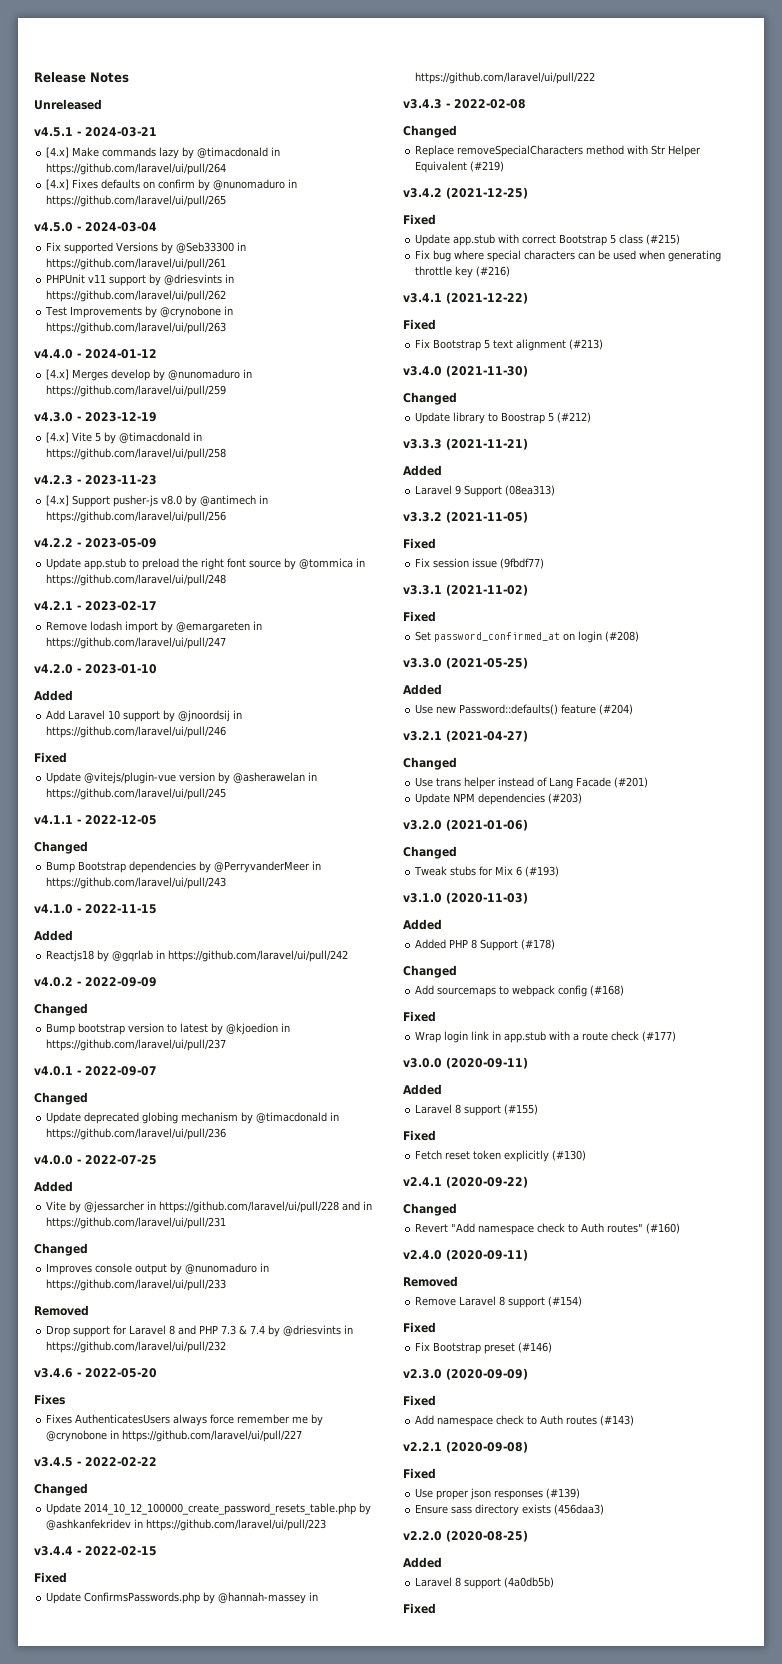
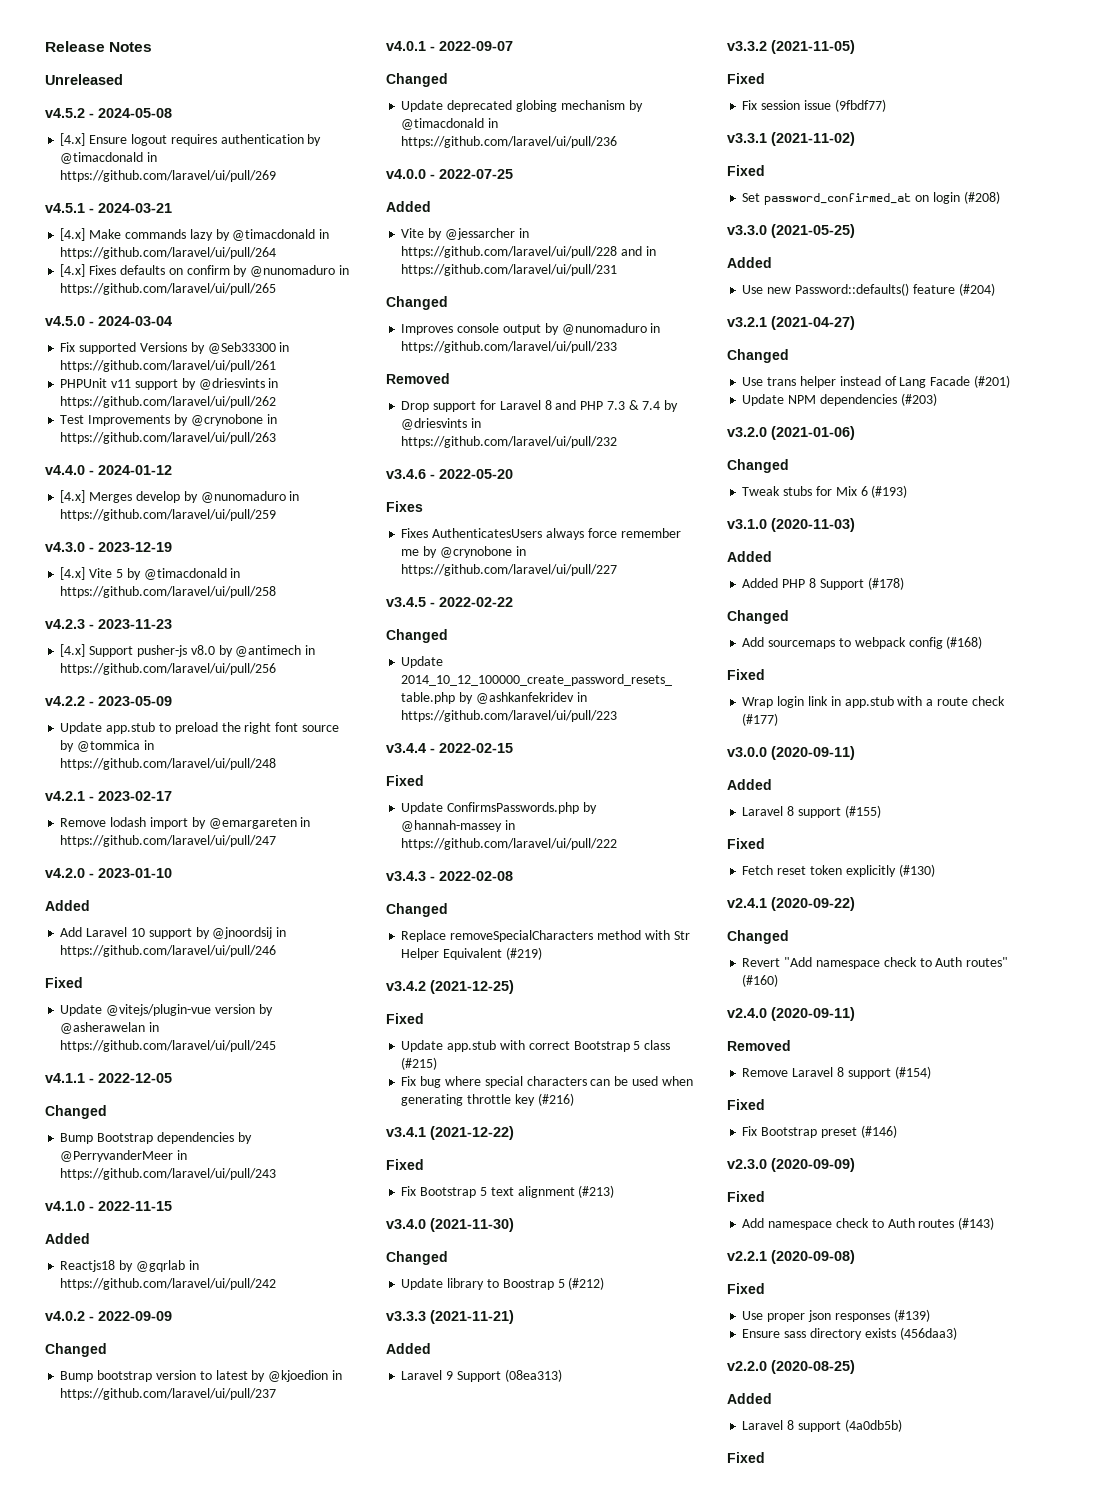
+ v4.5.2 - 2024-05-08
+ [4.x] Ensure logout requires authentication by @timacdonald in https://github.com/laravel/ui/pull/269

